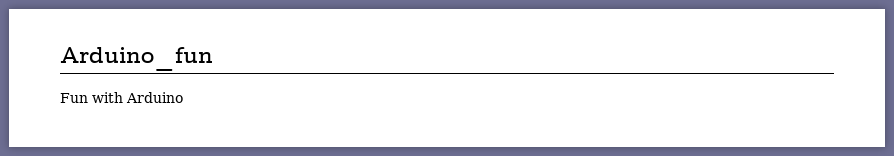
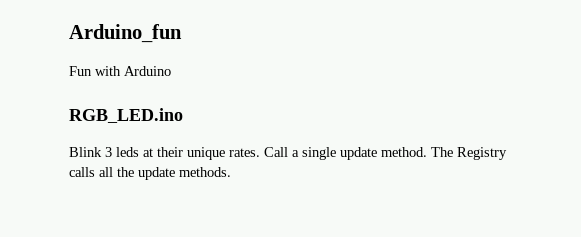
+ RGB_LED.ino
+ Blink 3 leds at their unique rates. Call a single update method. The Registry calls all the update methods.

